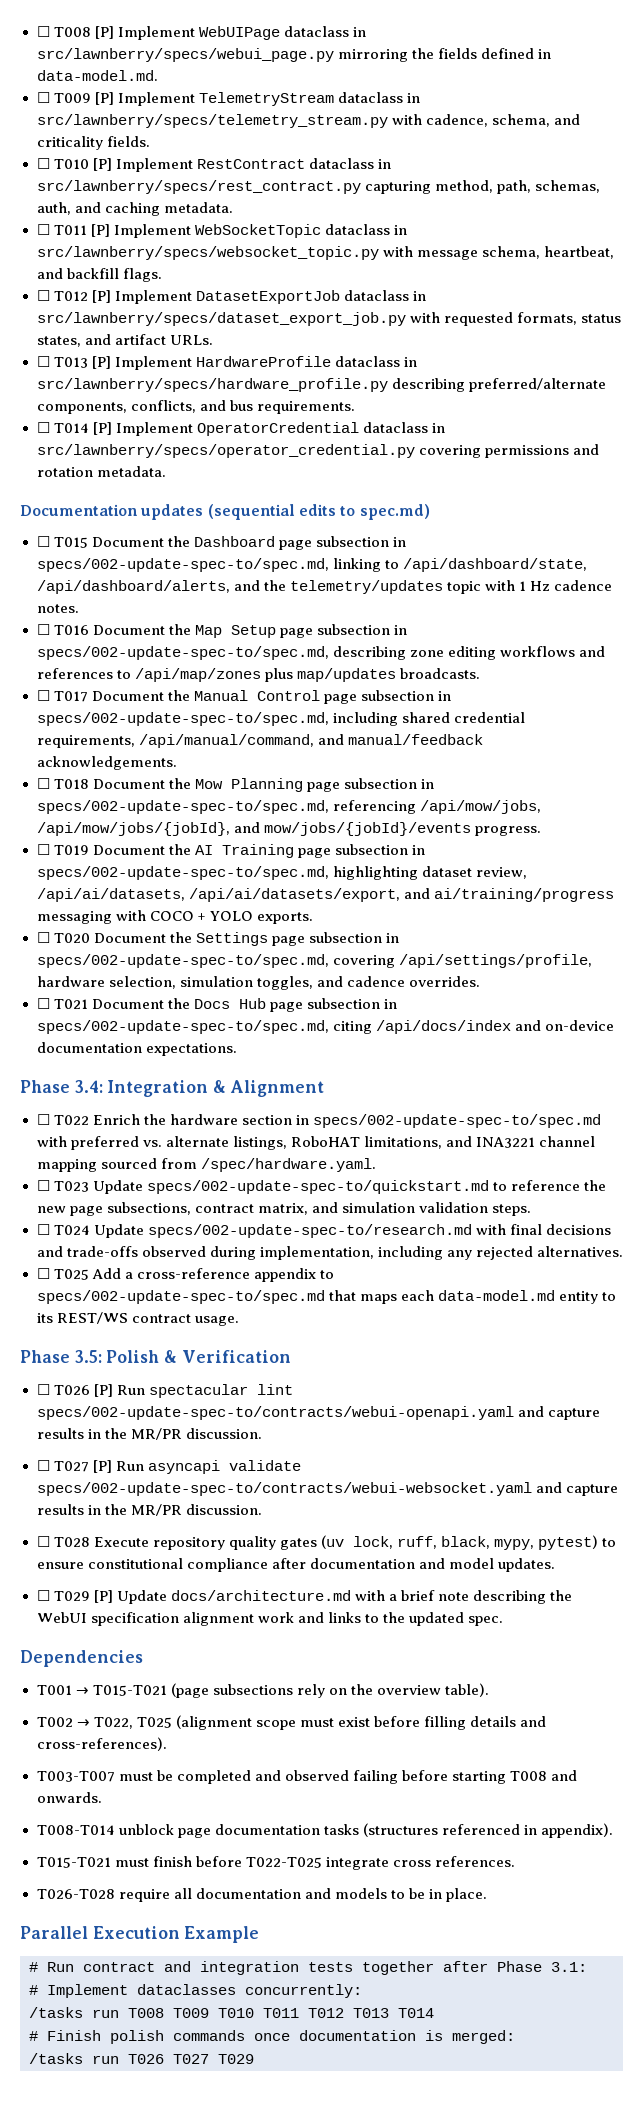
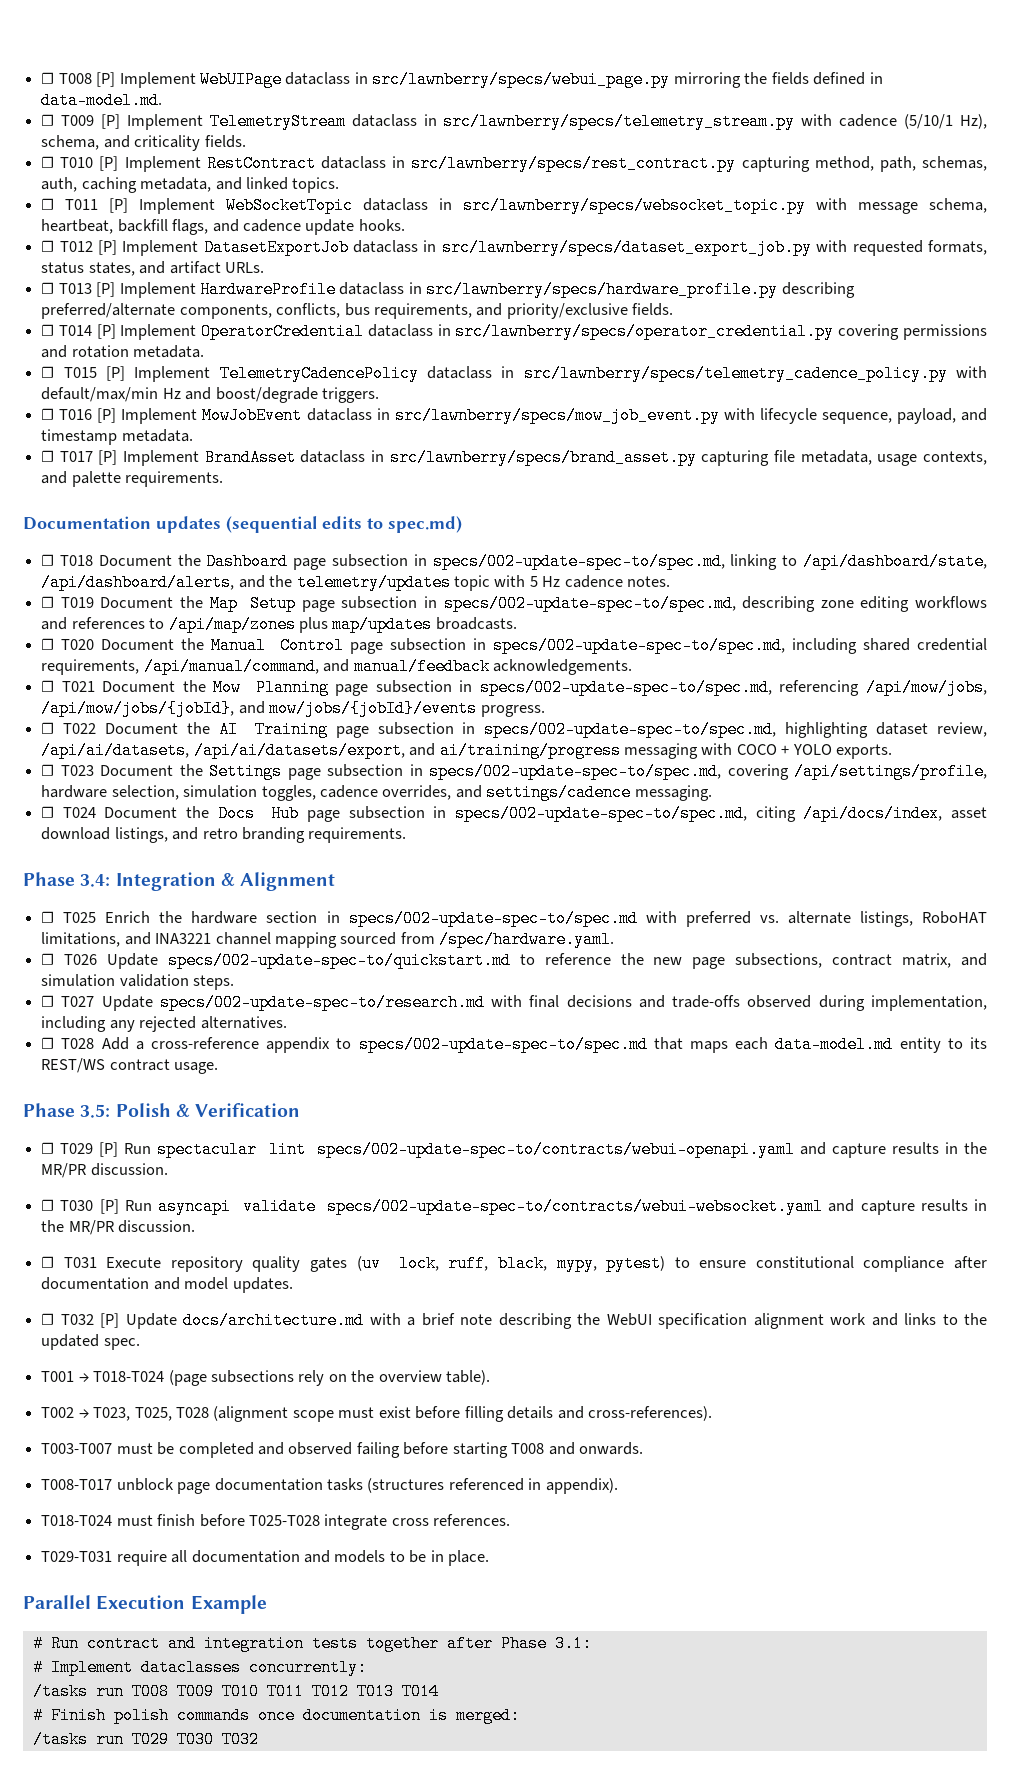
- ☐ T009 [P] Implement TelemetryStream dataclass in src/lawnberry/specs/telemetry_stream.py with cadence, schema, and criticality fields.
+ ☐ T009 [P] Implement TelemetryStream dataclass in src/lawnberry/specs/telemetry_stream.py with cadence (5/10/1 Hz), schema, and criticality fields.
- ☐ T010 [P] Implement RestContract dataclass in src/lawnberry/specs/rest_contract.py capturing method, path, schemas, auth, and caching metadata.
+ ☐ T010 [P] Implement RestContract dataclass in src/lawnberry/specs/rest_contract.py capturing method, path, schemas, auth, caching metadata, and linked topics.
- ☐ T011 [P] Implement WebSocketTopic dataclass in src/lawnberry/specs/websocket_topic.py with message schema, heartbeat, and backfill flags.
+ ☐ T011 [P] Implement WebSocketTopic dataclass in src/lawnberry/specs/websocket_topic.py with message schema, heartbeat, backfill flags, and cadence update hooks.
- ☐ T013 [P] Implement HardwareProfile dataclass in src/lawnberry/specs/hardware_profile.py describing preferred/alternate components, conflicts, and bus requirements.
+ ☐ T013 [P] Implement HardwareProfile dataclass in src/lawnberry/specs/hardware_profile.py describing preferred/alternate components, conflicts, bus requirements, and priority/exclusive fields.
+ ☐ T015 [P] Implement TelemetryCadencePolicy dataclass in src/lawnberry/specs/telemetry_cadence_policy.py with default/max/min Hz and boost/degrade triggers.
+ ☐ T016 [P] Implement MowJobEvent dataclass in src/lawnberry/specs/mow_job_event.py with lifecycle sequence, payload, and timestamp metadata.
+ ☐ T017 [P] Implement BrandAsset dataclass in src/lawnberry/specs/brand_asset.py capturing file metadata, usage contexts, and palette requirements.
- ☐ T015 Document the Dashboard page subsection in specs/002-update-spec-to/spec.md, linking to /api/dashboard/state, /api/dashboard/alerts, and the telemetry/updates topic with 1 Hz cadence notes.
+ ☐ T018 Document the Dashboard page subsection in specs/002-update-spec-to/spec.md, linking to /api/dashboard/state, /api/dashboard/alerts, and the telemetry/updates topic with 5 Hz cadence notes.
- ☐ T016 Document the Map Setup page subsection in specs/002-update-spec-to/spec.md, describing zone editing workflows and references to /api/map/zones plus map/updates broadcasts.
+ ☐ T019 Document the Map Setup page subsection in specs/002-update-spec-to/spec.md, describing zone editing workflows and references to /api/map/zones plus map/updates broadcasts.
- ☐ T017 Document the Manual Control page subsection in specs/002-update-spec-to/spec.md, including shared credential requirements, /api/manual/command, and manual/feedback acknowledgements.
+ ☐ T020 Document the Manual Control page subsection in specs/002-update-spec-to/spec.md, including shared credential requirements, /api/manual/command, and manual/feedback acknowledgements.
- ☐ T018 Document the Mow Planning page subsection in specs/002-update-spec-to/spec.md, referencing /api/mow/jobs, /api/mow/jobs/{jobId}, and mow/jobs/{jobId}/events progress.
+ ☐ T021 Document the Mow Planning page subsection in specs/002-update-spec-to/spec.md, referencing /api/mow/jobs, /api/mow/jobs/{jobId}, and mow/jobs/{jobId}/events progress.
- ☐ T019 Document the AI Training page subsection in specs/002-update-spec-to/spec.md, highlighting dataset review, /api/ai/datasets, /api/ai/datasets/export, and ai/training/progress messaging with COCO + YOLO exports.
+ ☐ T022 Document the AI Training page subsection in specs/002-update-spec-to/spec.md, highlighting dataset review, /api/ai/datasets, /api/ai/datasets/export, and ai/training/progress messaging with COCO + YOLO exports.
- ☐ T020 Document the Settings page subsection in specs/002-update-spec-to/spec.md, covering /api/settings/profile, hardware selection, simulation toggles, and cadence overrides.
- ☐ T021 Document the Docs Hub page subsection in specs/002-update-spec-to/spec.md, citing /api/docs/index and on-device documentation expectations.
+ ☐ T023 Document the Settings page subsection in specs/002-update-spec-to/spec.md, covering /api/settings/profile, hardware selection, simulation toggles, cadence overrides, and settings/cadence messaging.
+ ☐ T024 Document the Docs Hub page subsection in specs/002-update-spec-to/spec.md, citing /api/docs/index, asset download listings, and retro branding requirements.
- ☐ T022 Enrich the hardware section in specs/002-update-spec-to/spec.md with preferred vs. alternate listings, RoboHAT limitations, and INA3221 channel mapping sourced from /spec/hardware.yaml.
+ ☐ T025 Enrich the hardware section in specs/002-update-spec-to/spec.md with preferred vs. alternate listings, RoboHAT limitations, and INA3221 channel mapping sourced from /spec/hardware.yaml.
- ☐ T023 Update specs/002-update-spec-to/quickstart.md to reference the new page subsections, contract matrix, and simulation validation steps.
+ ☐ T026 Update specs/002-update-spec-to/quickstart.md to reference the new page subsections, contract matrix, and simulation validation steps.
- ☐ T024 Update specs/002-update-spec-to/research.md with final decisions and trade-offs observed during implementation, including any rejected alternatives.
+ ☐ T027 Update specs/002-update-spec-to/research.md with final decisions and trade-offs observed during implementation, including any rejected alternatives.
- ☐ T025 Add a cross-reference appendix to specs/002-update-spec-to/spec.md that maps each data-model.md entity to its REST/WS contract usage.
+ ☐ T028 Add a cross-reference appendix to specs/002-update-spec-to/spec.md that maps each data-model.md entity to its REST/WS contract usage.
- ☐ T026 [P] Run spectacular lint specs/002-update-spec-to/contracts/webui-openapi.yaml and capture results in the MR/PR discussion.
+ ☐ T029 [P] Run spectacular lint specs/002-update-spec-to/contracts/webui-openapi.yaml and capture results in the MR/PR discussion.
- ☐ T027 [P] Run asyncapi validate specs/002-update-spec-to/contracts/webui-websocket.yaml and capture results in the MR/PR discussion.
+ ☐ T030 [P] Run asyncapi validate specs/002-update-spec-to/contracts/webui-websocket.yaml and capture results in the MR/PR discussion.
- ☐ T028 Execute repository quality gates (uv lock, ruff, black, mypy, pytest) to ensure constitutional compliance after documentation and model updates.
+ ☐ T031 Execute repository quality gates (uv lock, ruff, black, mypy, pytest) to ensure constitutional compliance after documentation and model updates.
- ☐ T029 [P] Update docs/architecture.md with a brief note describing the WebUI specification alignment work and links to the updated spec.
+ ☐ T032 [P] Update docs/architecture.md with a brief note describing the WebUI specification alignment work and links to the updated spec.
- Dependencies
- T001 → T015-T021 (page subsections rely on the overview table).
+ T001 → T018-T024 (page subsections rely on the overview table).
- T002 → T022, T025 (alignment scope must exist before filling details and cross-references).
+ T002 → T023, T025, T028 (alignment scope must exist before filling details and cross-references).
- T008-T014 unblock page documentation tasks (structures referenced in appendix).
+ T008-T017 unblock page documentation tasks (structures referenced in appendix).
- T015-T021 must finish before T022-T025 integrate cross references.
+ T018-T024 must finish before T025-T028 integrate cross references.
- T026-T028 require all documentation and models to be in place.
+ T029-T031 require all documentation and models to be in place.
- /tasks run T026 T027 T029
+ /tasks run T029 T030 T032

